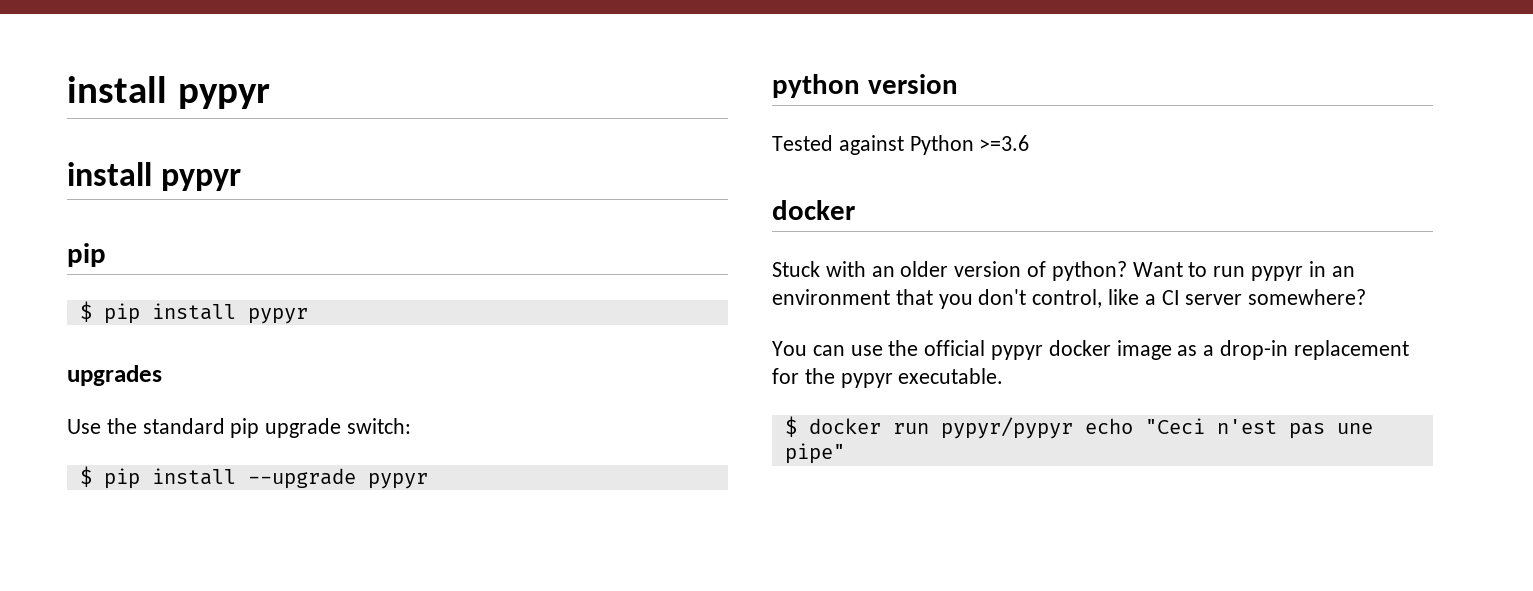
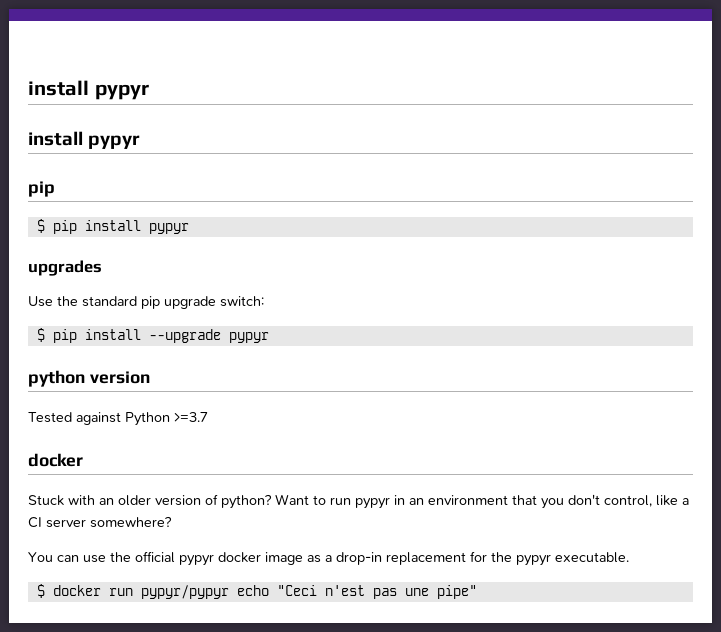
- Tested against Python >=3.6
+ Tested against Python >=3.7

